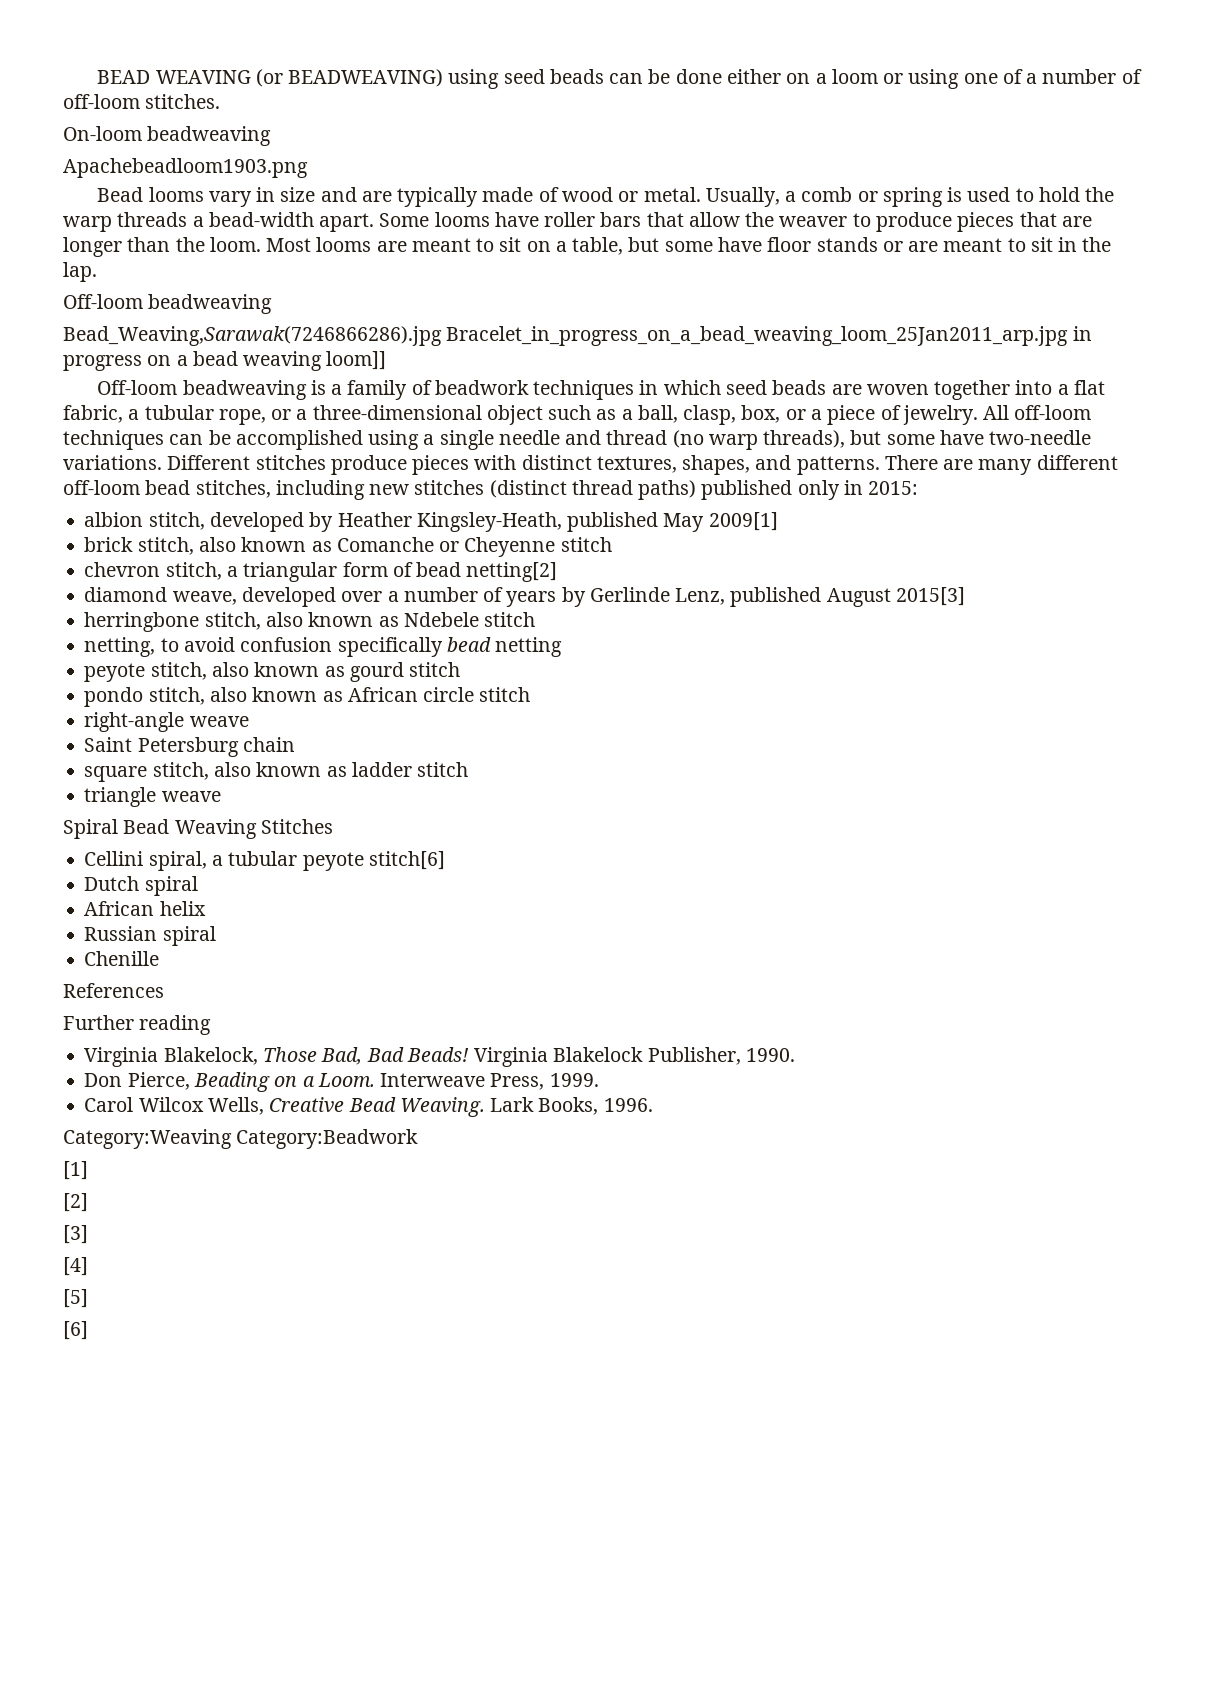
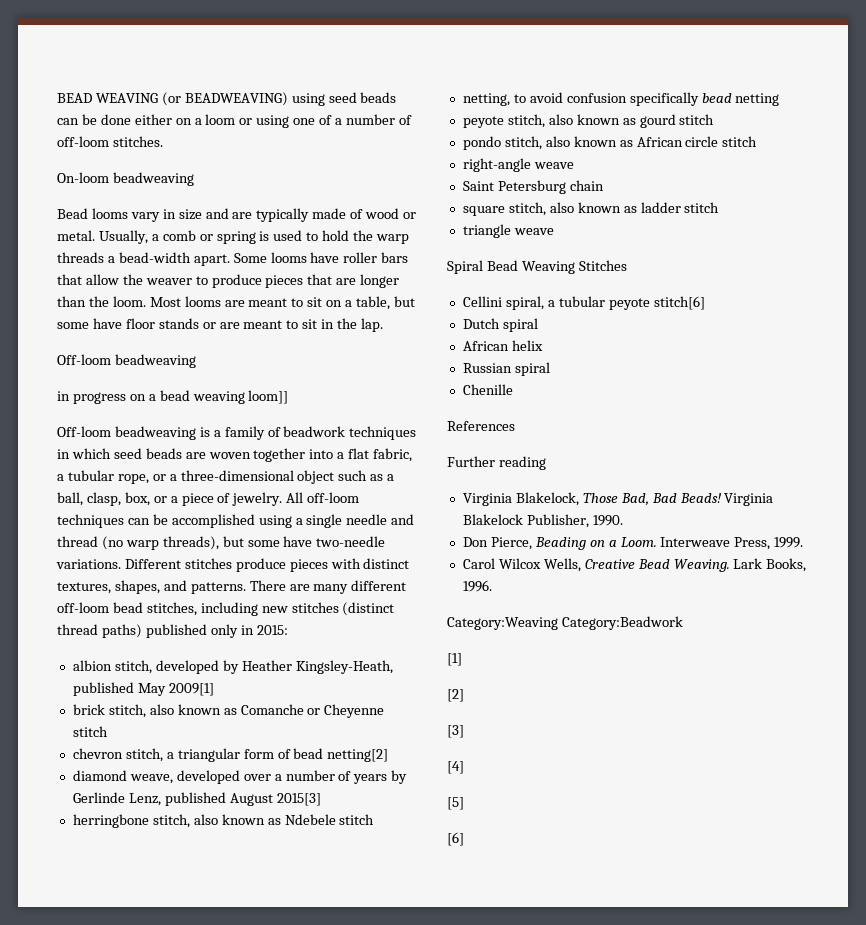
- Apachebeadloom1903.png
- Bead_Weaving,Sarawak(7246866286).jpg Bracelet_in_progress_on_a_bead_weaving_loom_25Jan2011_arp.jpg in progress on a bead weaving loom]]
+ in progress on a bead weaving loom]]

